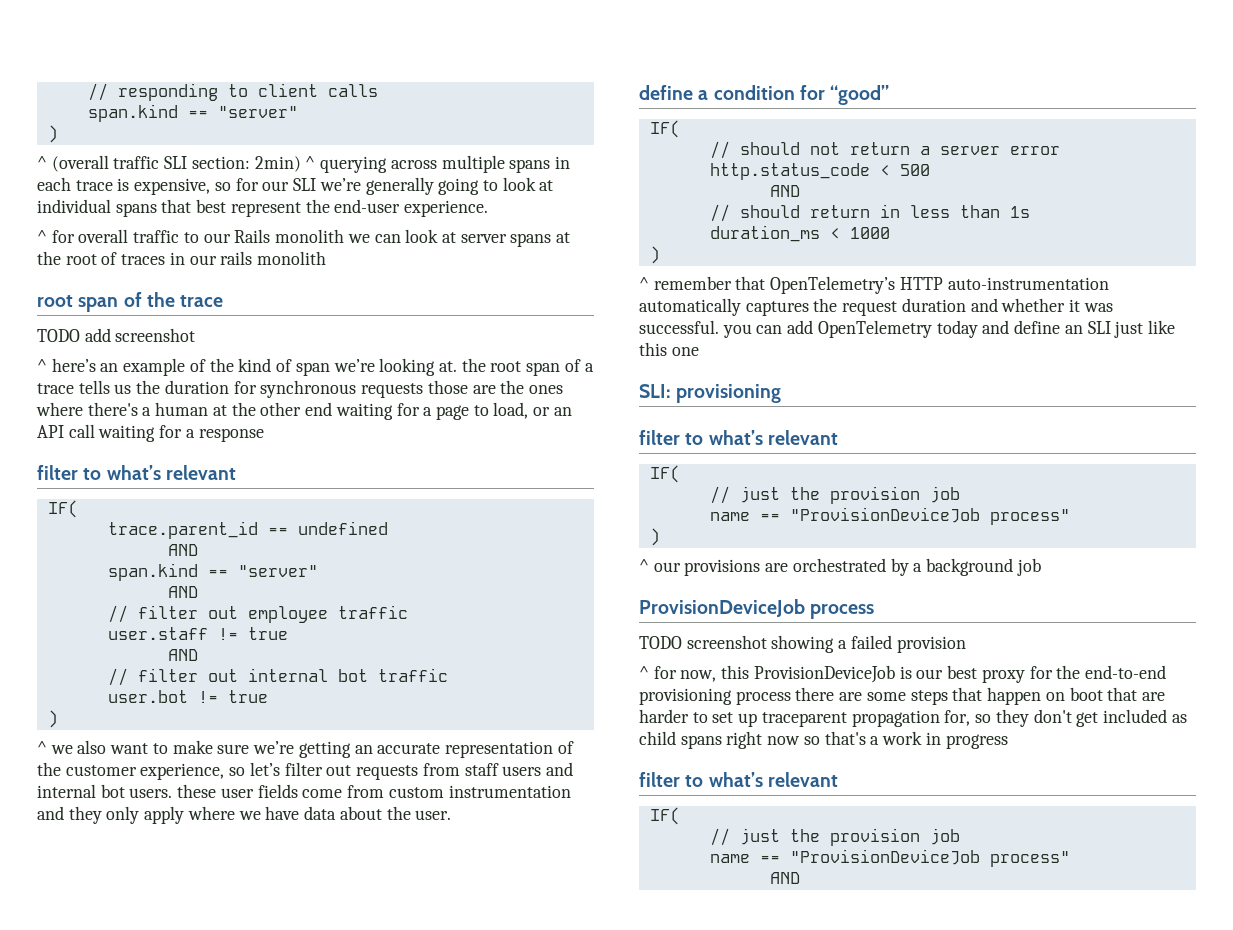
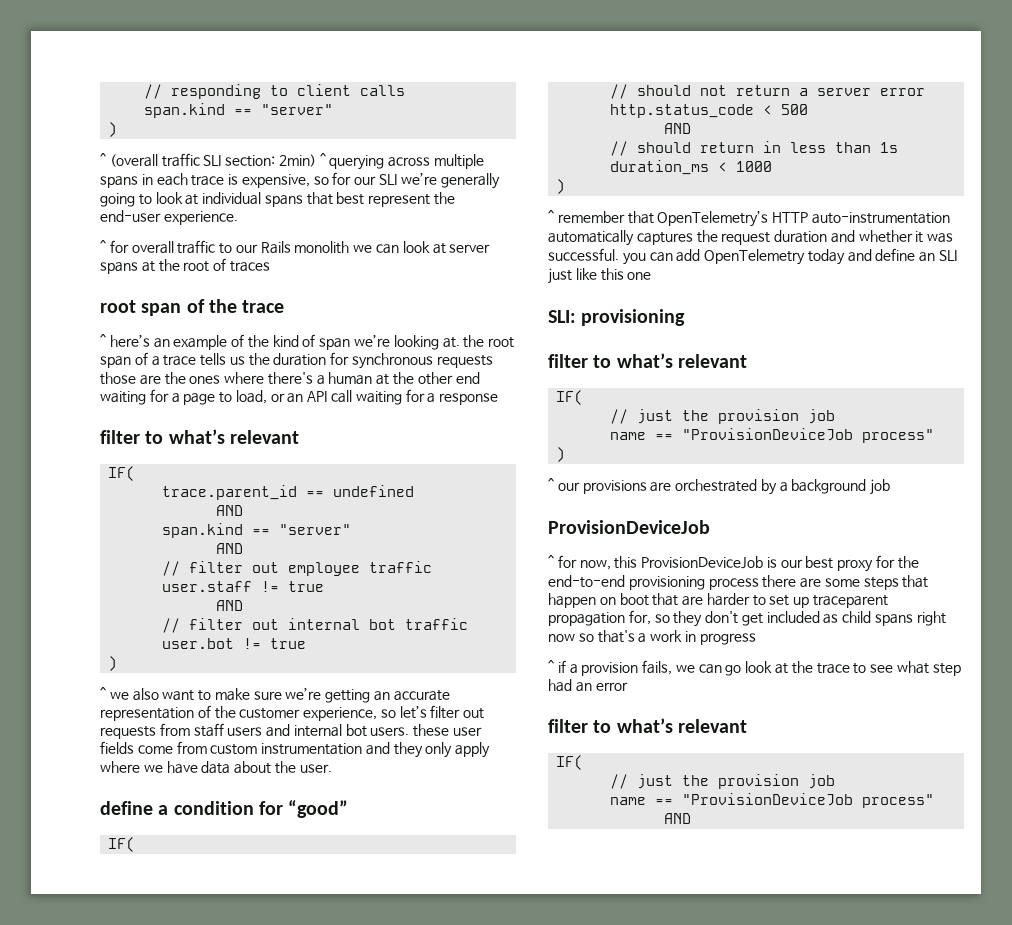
- ^ for overall traffic to our Rails monolith we can look at server spans at the root of traces in our rails monolith
+ ^ for overall traffic to our Rails monolith we can look at server spans at the root of traces
- TODO add screenshot
  ^ our provisions are orchestrated by a background job
- ProvisionDeviceJob process
- TODO screenshot showing a failed provision
+ ProvisionDeviceJob
+ ^ if a provision fails, we can go look at the trace to see what step had an error

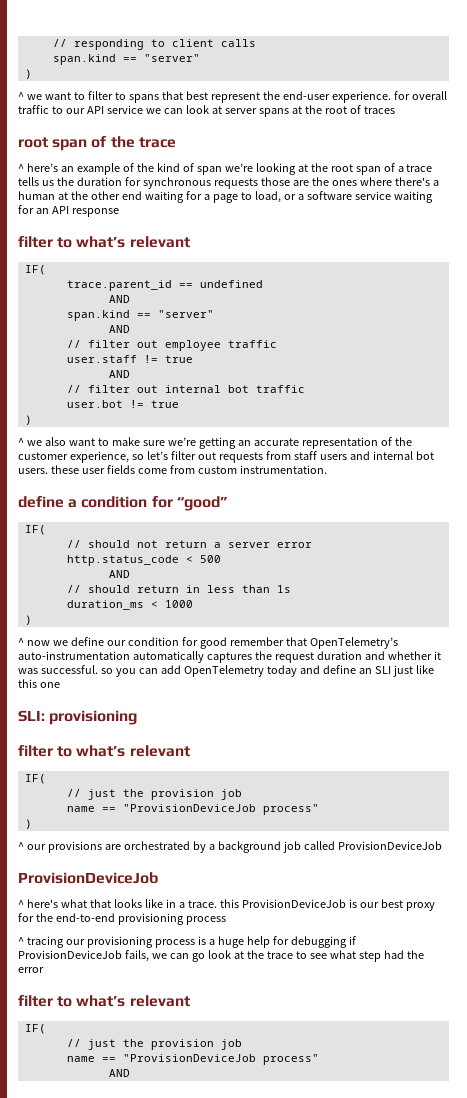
- ^ (overall traffic SLI section: 2min) ^ querying across multiple spans in each trace is expensive, so for our SLI we’re generally going to look at individual spans that best represent the end-user experience.
- ^ for overall traffic to our Rails monolith we can look at server spans at the root of traces
+ ^ we want to filter to spans that best represent the end-user experience. for overall traffic to our API service we can look at server spans at the root of traces
- ^ here’s an example of the kind of span we’re looking at. the root span of a trace tells us the duration for synchronous requests those are the ones where there's a human at the other end waiting for a page to load, or an API call waiting for a response
+ ^ here’s an example of the kind of span we’re looking at the root span of a trace tells us the duration for synchronous requests those are the ones where there's a human at the other end waiting for a page to load, or a software service waiting for an API response
- ^ we also want to make sure we’re getting an accurate representation of the customer experience, so let’s filter out requests from staff users and internal bot users. these user fields come from custom instrumentation and they only apply where we have data about the user.
+ ^ we also want to make sure we’re getting an accurate representation of the customer experience, so let’s filter out requests from staff users and internal bot users. these user fields come from custom instrumentation.
- ^ remember that OpenTelemetry’s HTTP auto-instrumentation automatically captures the request duration and whether it was successful. you can add OpenTelemetry today and define an SLI just like this one
+ ^ now we define our condition for good remember that OpenTelemetry’s auto-instrumentation automatically captures the request duration and whether it was successful. so you can add OpenTelemetry today and define an SLI just like this one
- ^ our provisions are orchestrated by a background job
+ ^ our provisions are orchestrated by a background job called ProvisionDeviceJob
- ^ for now, this ProvisionDeviceJob is our best proxy for the end-to-end provisioning process there are some steps that happen on boot that are harder to set up traceparent propagation for, so they don't get included as child spans right now so that's a work in progress
- ^ if a provision fails, we can go look at the trace to see what step had an error
+ ^ here's what that looks like in a trace. this ProvisionDeviceJob is our best proxy for the end-to-end provisioning process
+ ^ tracing our provisioning process is a huge help for debugging if ProvisionDeviceJob fails, we can go look at the trace to see what step had the error

